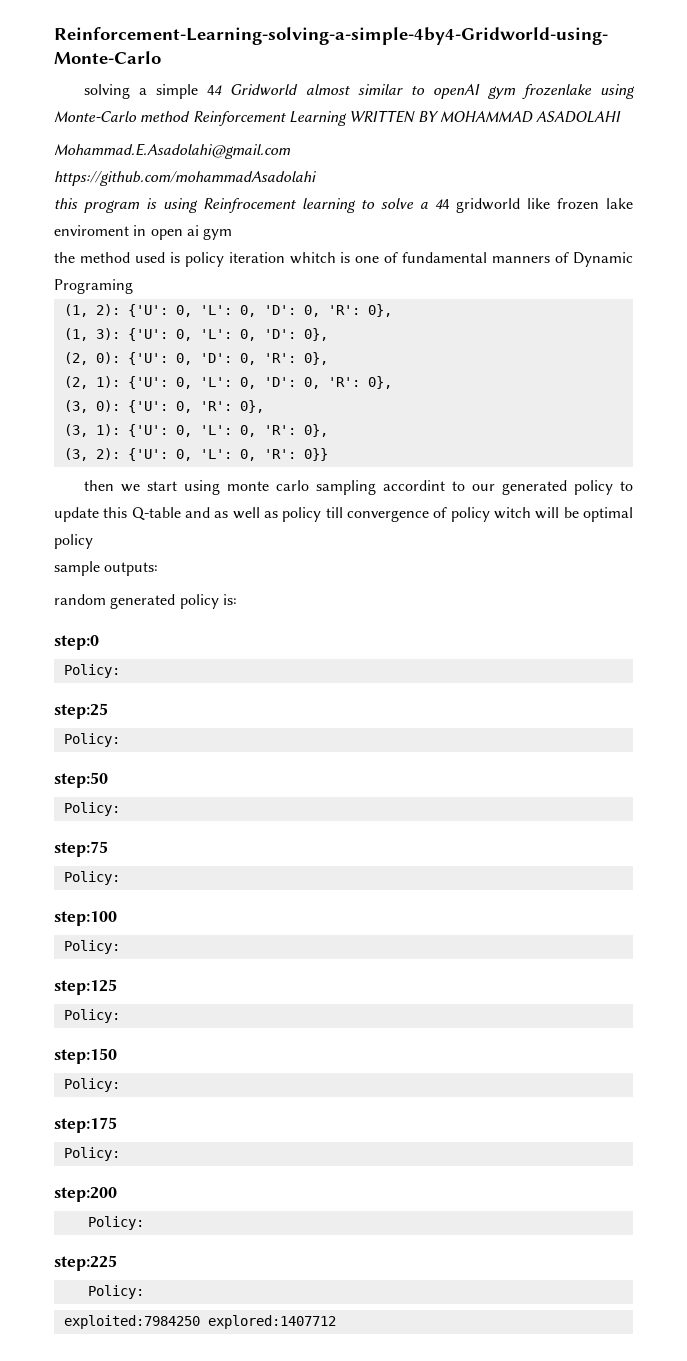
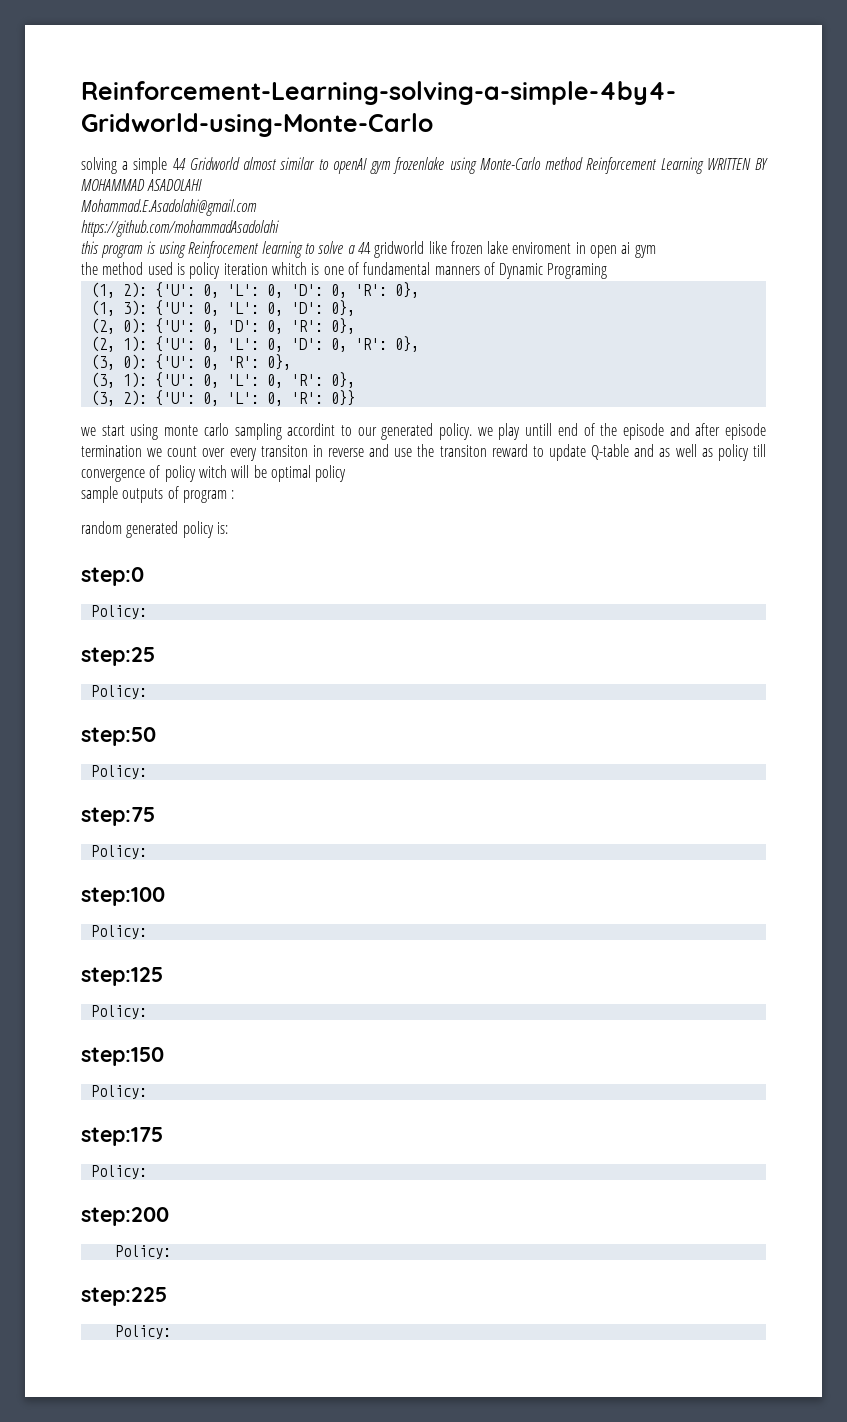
- then we start using monte carlo sampling accordint to our generated policy to update this Q-table and as well as policy till convergence of policy witch will be optimal policy
+ we start using monte carlo sampling accordint to our generated policy. we play untill end of the episode and after episode termination we count over every transiton in reverse and use the transiton reward to update Q-table and as well as policy till convergence of policy witch will be optimal policy
- sample outputs:
+ sample outputs of program :
- exploited:7984250 explored:1407712

